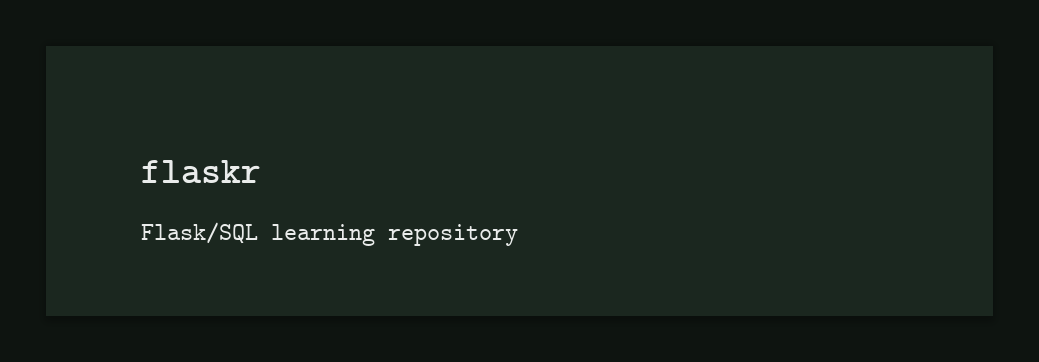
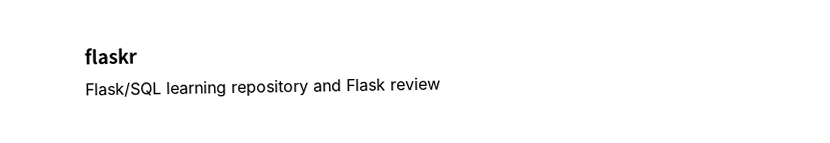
- Flask/SQL learning repository
+ Flask/SQL learning repository and Flask review

